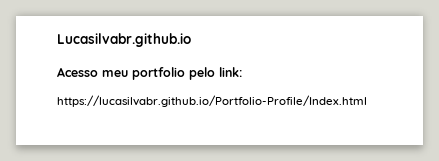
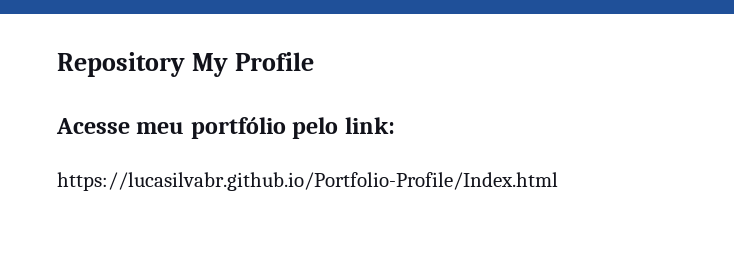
- Lucasilvabr.github.io
- Acesso meu portfolio pelo link:
+ Repository My Profile
+ Acesse meu portfólio pelo link:

